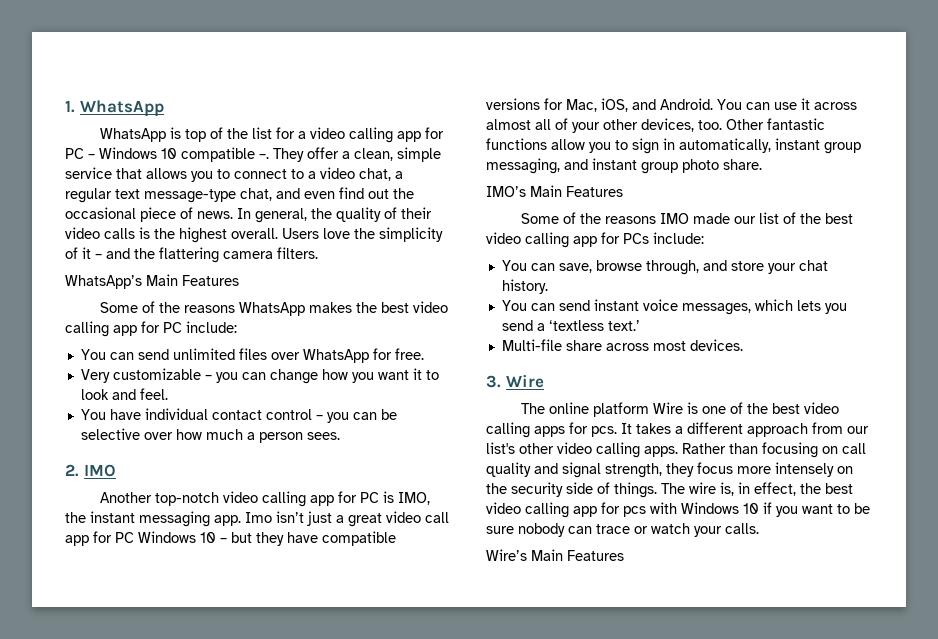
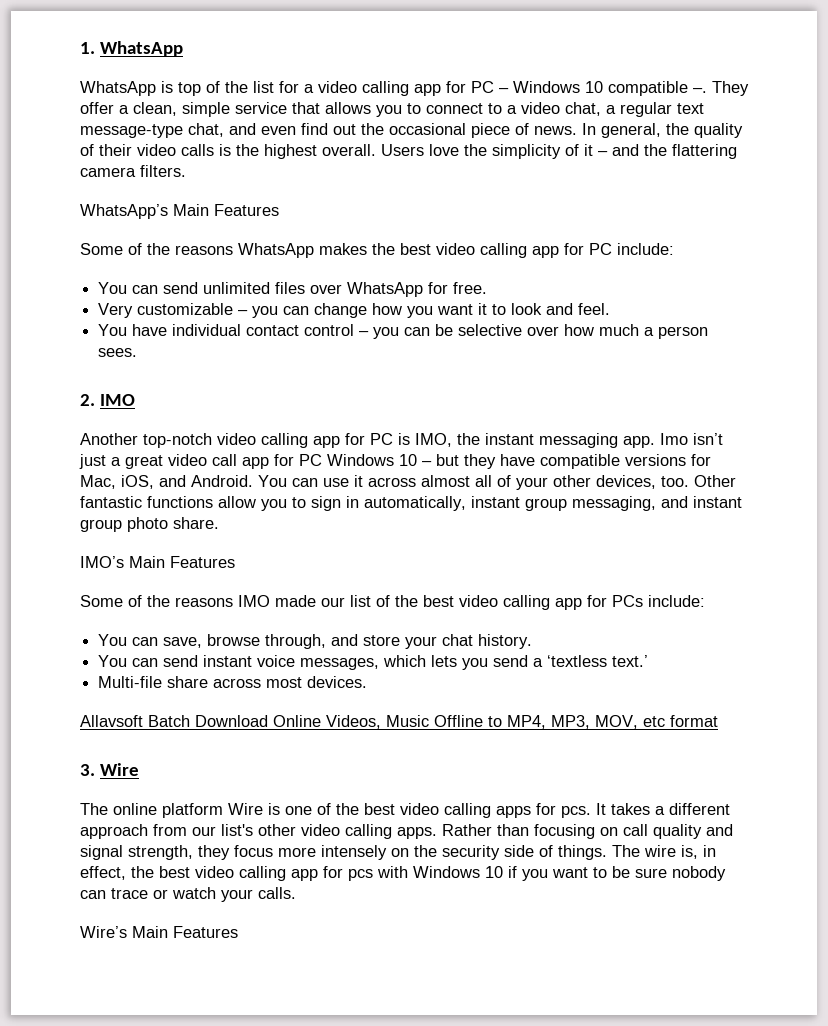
+ Allavsoft Batch Download Online Videos, Music Offline to MP4, MP3, MOV, etc format

